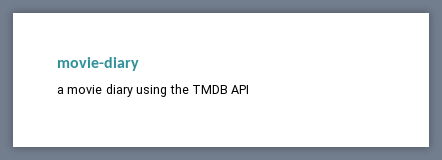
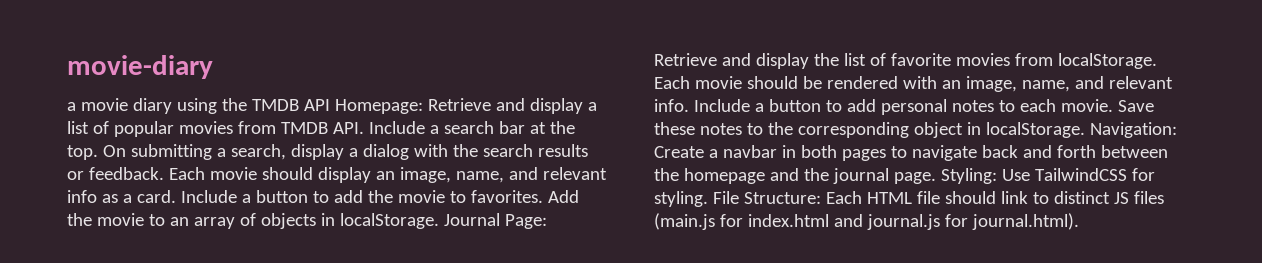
- a movie diary using the TMDB API
+ a movie diary using the TMDB API Homepage: Retrieve and display a list of popular movies from TMDB API. Include a search bar at the top. On submitting a search, display a dialog with the search results or feedback. Each movie should display an image, name, and relevant info as a card. Include a button to add the movie to favorites. Add the movie to an array of objects in localStorage. Journal Page: Retrieve and display the list of favorite movies from localStorage. Each movie should be rendered with an image, name, and relevant info. Include a button to add personal notes to each movie. Save these notes to the corresponding object in localStorage. Navigation: Create a navbar in both pages to navigate back and forth between the homepage and the journal page. Styling: Use TailwindCSS for styling. File Structure: Each HTML file should link to distinct JS files (main.js for index.html and journal.js for journal.html).

